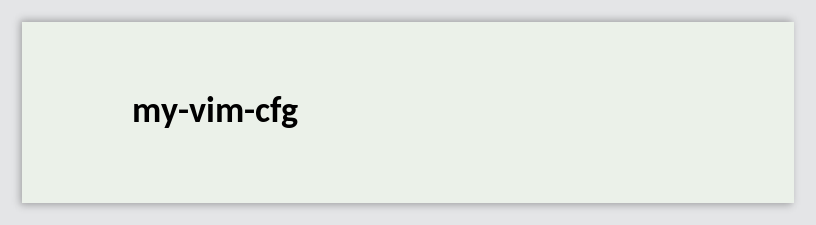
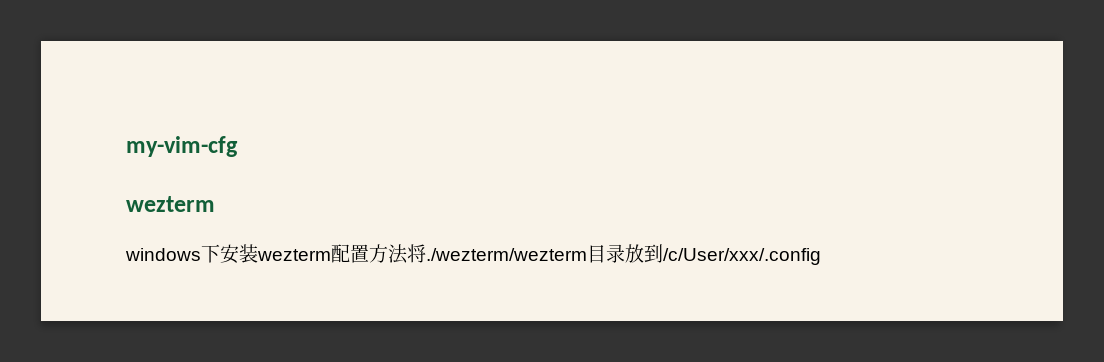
  my-vim-cfg
+ wezterm
+ windows下安装wezterm配置方法将./wezterm/wezterm目录放到/c/User/xxx/.config

